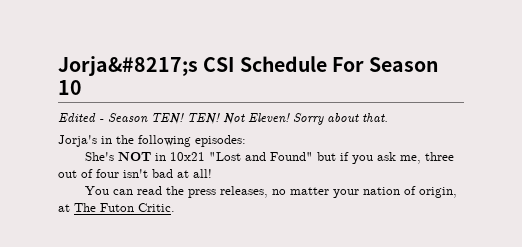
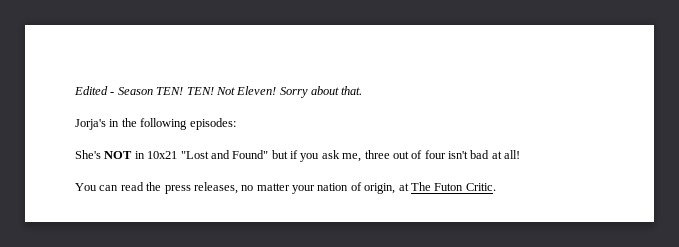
- Jorja&#8217;s CSI Schedule For Season 10

